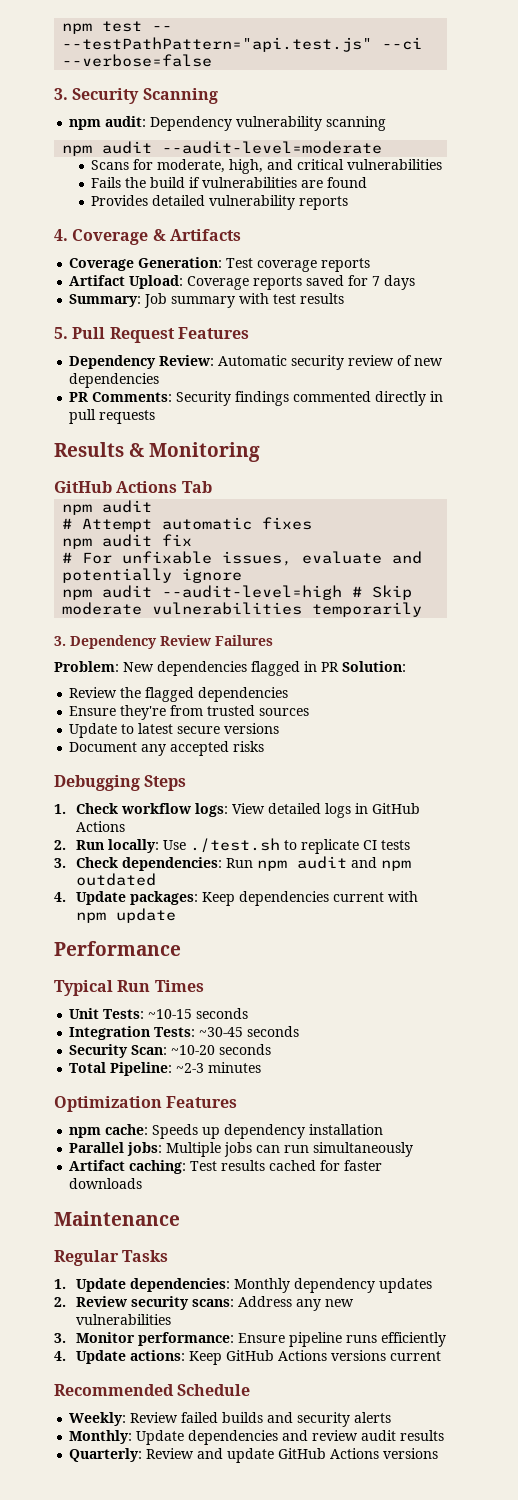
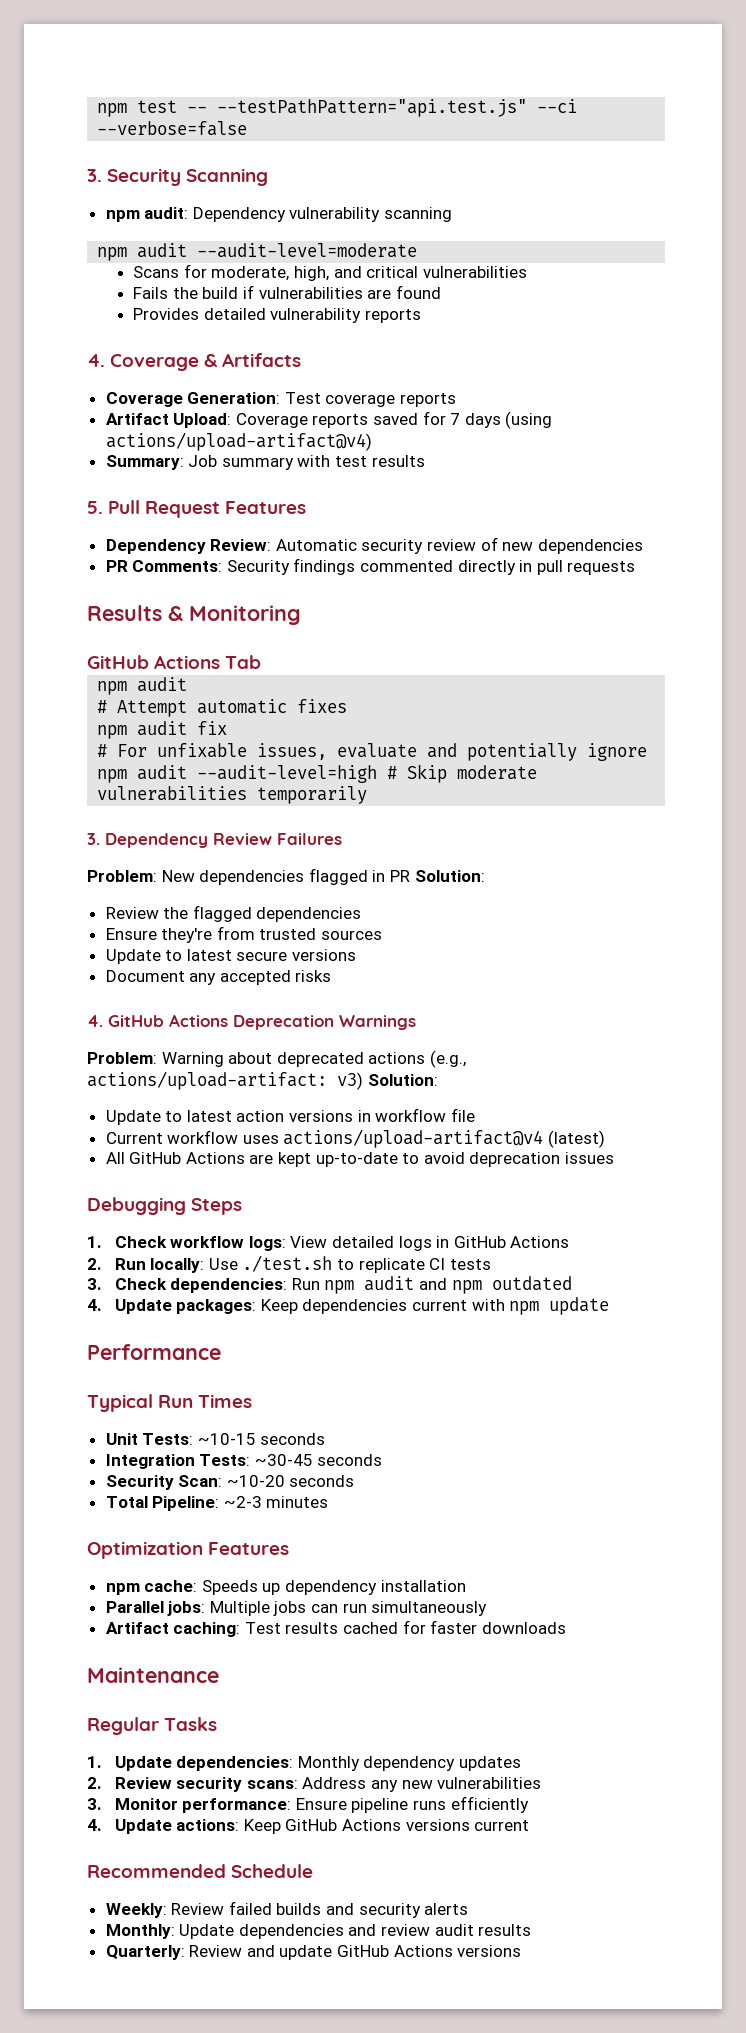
- Artifact Upload: Coverage reports saved for 7 days
+ Artifact Upload: Coverage reports saved for 7 days (using actions/upload-artifact@v4)
+ 4. GitHub Actions Deprecation Warnings
+ Problem: Warning about deprecated actions (e.g., actions/upload-artifact: v3) Solution:
+ Update to latest action versions in workflow file
+ Current workflow uses actions/upload-artifact@v4 (latest)
+ All GitHub Actions are kept up-to-date to avoid deprecation issues

